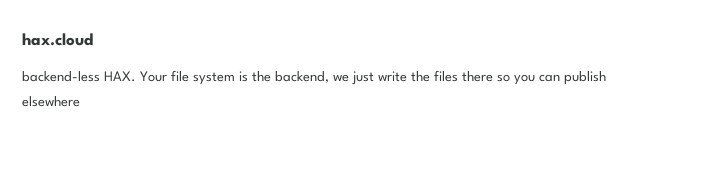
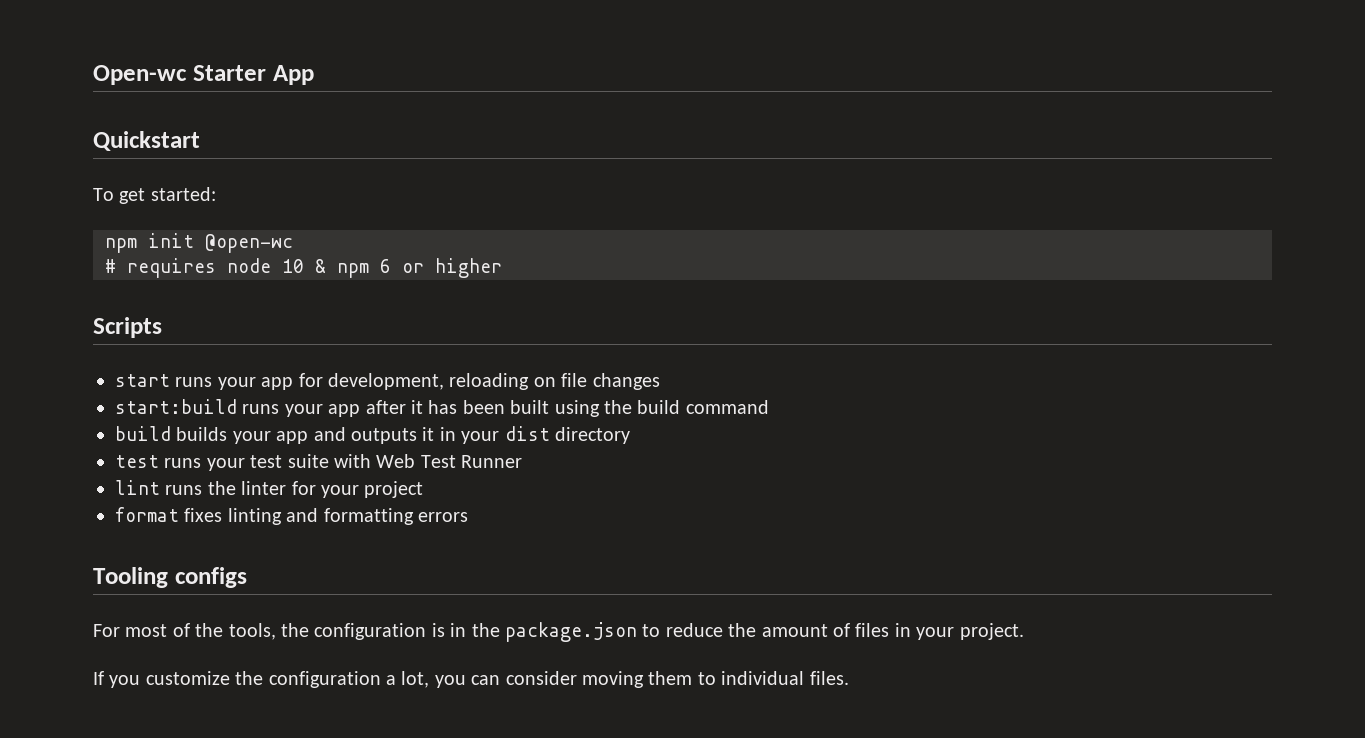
- hax.cloud
- backend-less HAX. Your file system is the backend, we just write the files there so you can publish elsewhere
+ Open-wc Starter App
+ Quickstart
+ To get started:
+ npm init @open-wc
+ # requires node 10 & npm 6 or higher
+ Scripts
+ start runs your app for development, reloading on file changes
+ start:build runs your app after it has been built using the build command
+ build builds your app and outputs it in your dist directory
+ test runs your test suite with Web Test Runner
+ lint runs the linter for your project
+ format fixes linting and formatting errors
+ Tooling configs
+ For most of the tools, the configuration is in the package.json to reduce the amount of files in your project.
+ If you customize the configuration a lot, you can consider moving them to individual files.

